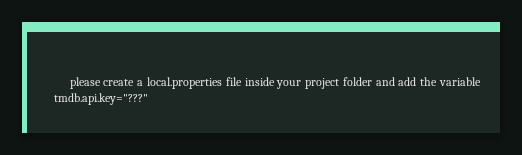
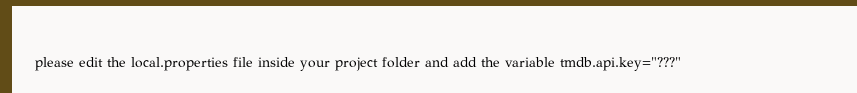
- please create a local.properties file inside your project folder and add the variable tmdb.api.key="???"
+ please edit the local.properties file inside your project folder and add the variable tmdb.api.key="???"

